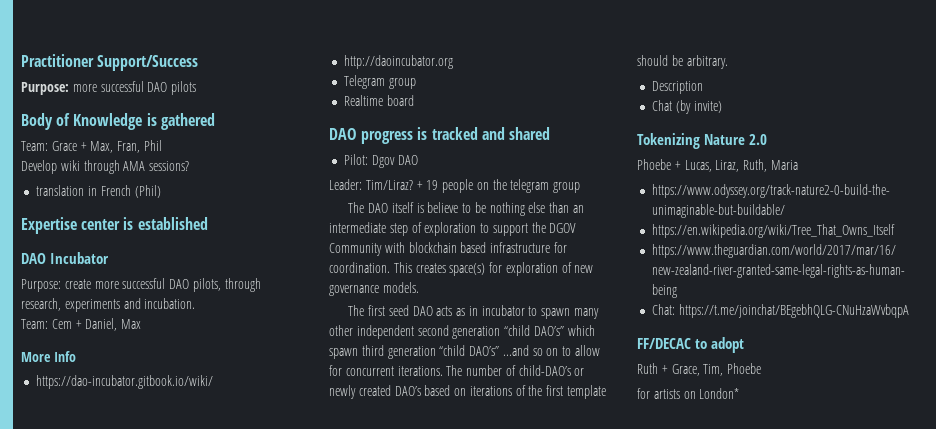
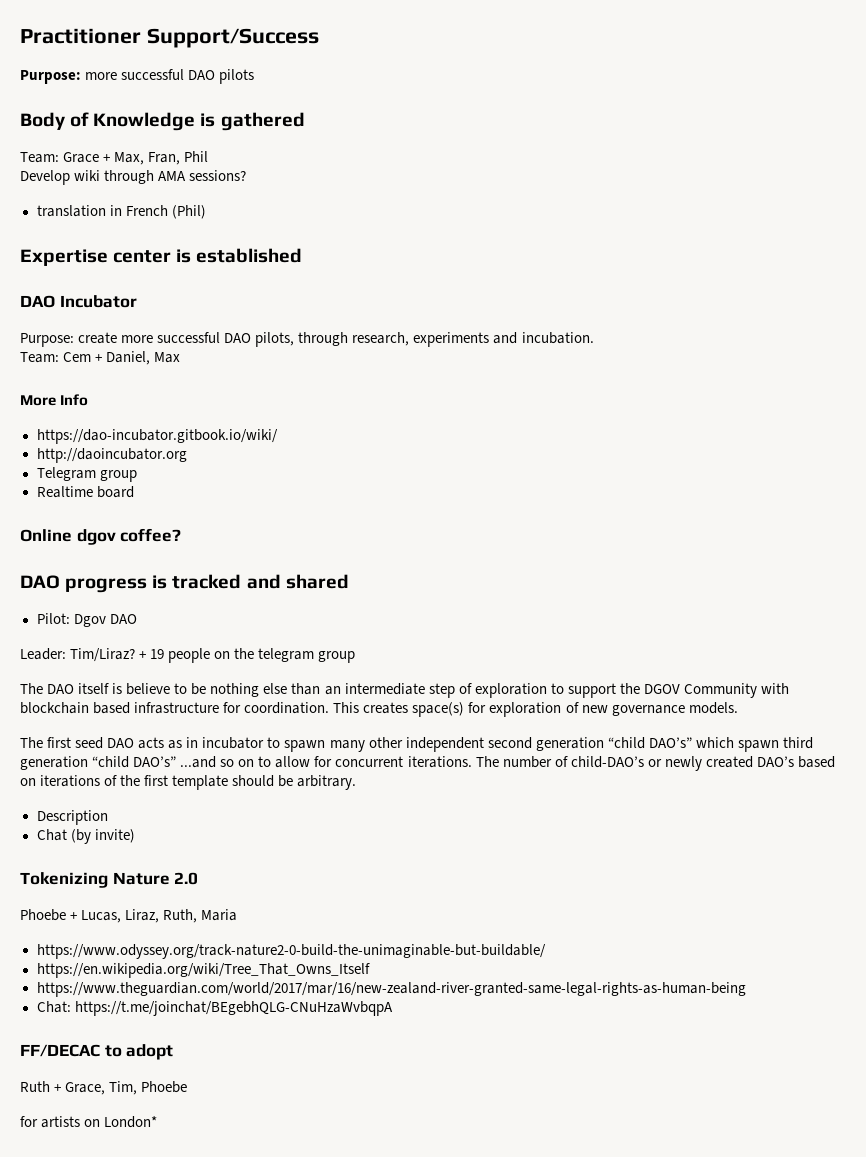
+ Online dgov coffee?

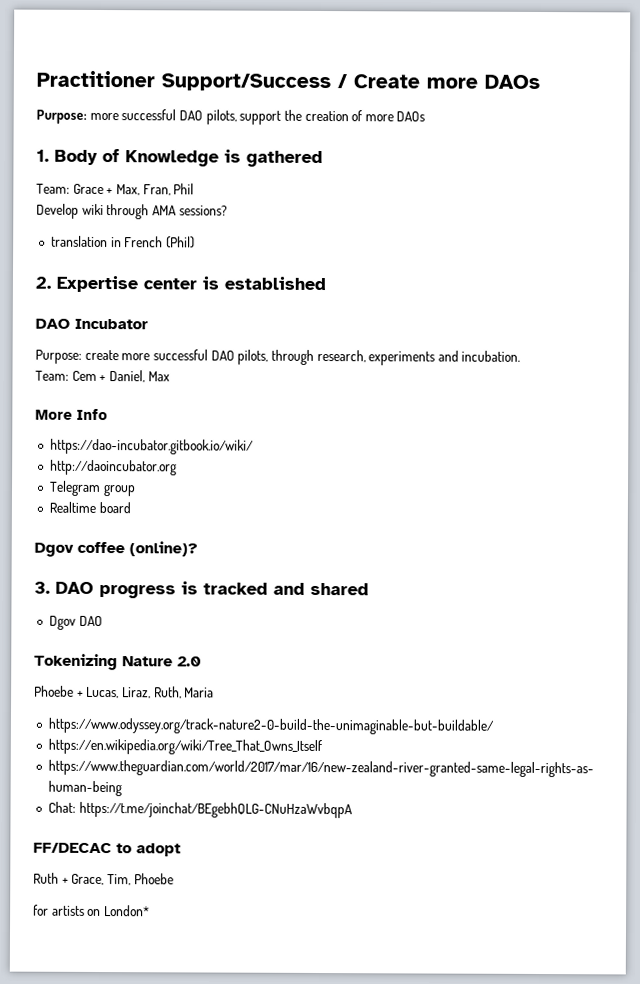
- Practitioner Support/Success
+ Practitioner Support/Success / Create more DAOs
- Purpose: more successful DAO pilots
- Body of Knowledge is gathered
+ Purpose: more successful DAO pilots, support the creation of more DAOs
+ 1. Body of Knowledge is gathered
- Expertise center is established
+ 2. Expertise center is established
- Online dgov coffee?
- DAO progress is tracked and shared
+ Dgov coffee (online)?
+ 3. DAO progress is tracked and shared
- Pilot: Dgov DAO
+ Dgov DAO
- Leader: Tim/Liraz? + 19 people on the telegram group
- The DAO itself is believe to be nothing else than an intermediate step of exploration to support the DGOV Community with blockchain based infrastructure for coordination. This creates space(s) for exploration of new governance models.
- The first seed DAO acts as in incubator to spawn many other independent second generation “child DAO’s” which spawn third generation “child DAO’s” ...and so on to allow for concurrent iterations. The number of child-DAO’s or newly created DAO’s based on iterations of the first template should be arbitrary.
- Description
- Chat (by invite)

